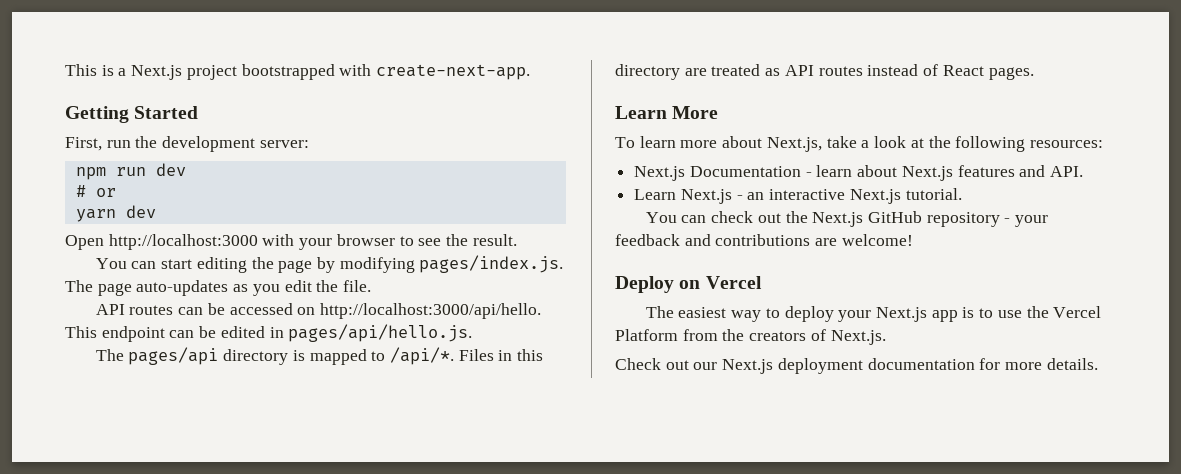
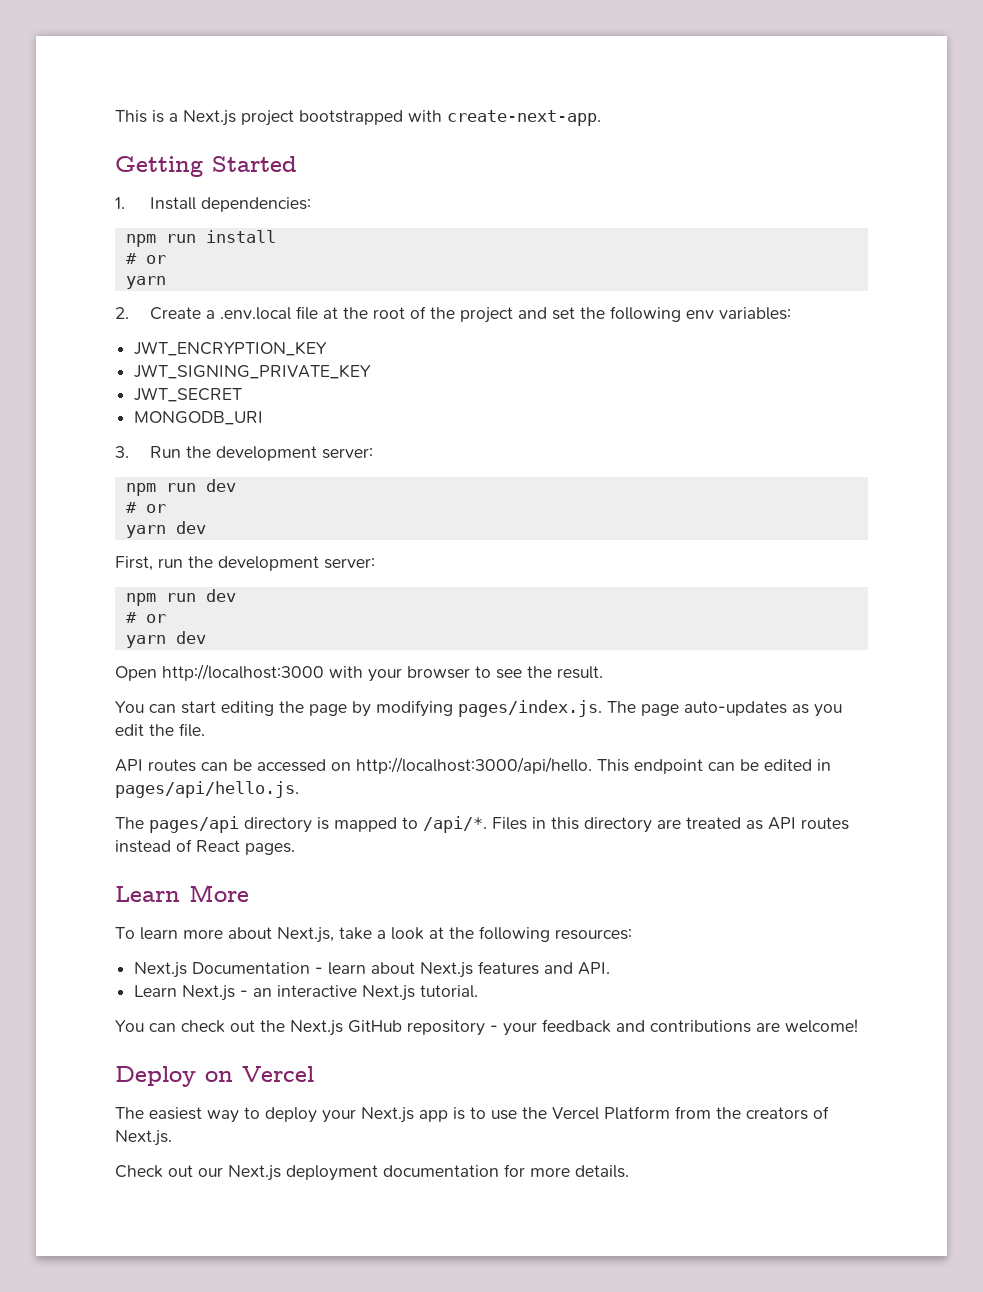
+ 1. Install dependencies:
+ npm run install
+ # or
+ yarn
+ 2. Create a .env.local file at the root of the project and set the following env variables:
+ JWT_ENCRYPTION_KEY
+ JWT_SIGNING_PRIVATE_KEY
+ JWT_SECRET
+ MONGODB_URI
+ 3. Run the development server:
+ npm run dev
+ # or
+ yarn dev

